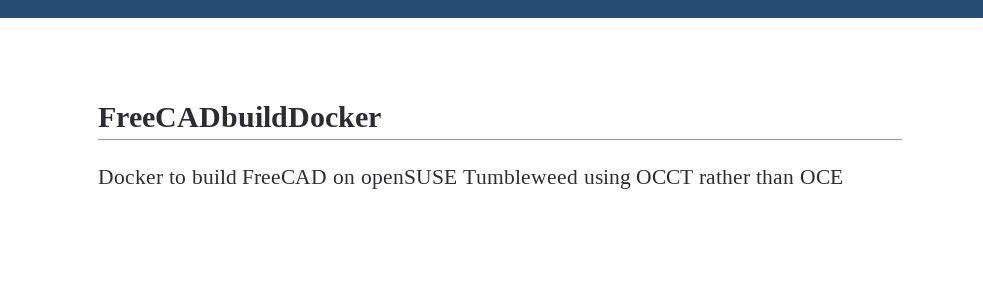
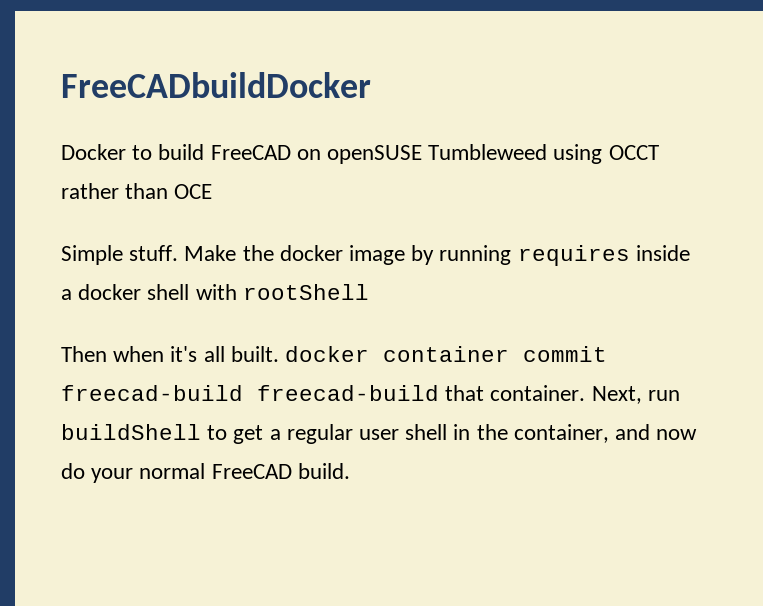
+ Simple stuff. Make the docker image by running requires inside a docker shell with rootShell
+ Then when it's all built. docker container commit freecad-build freecad-build that container. Next, run buildShell to get a regular user shell in the container, and now do your normal FreeCAD build.

